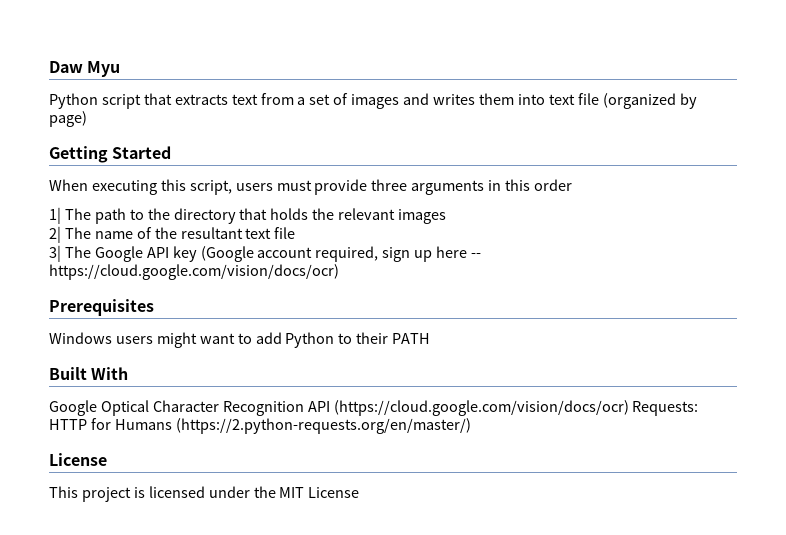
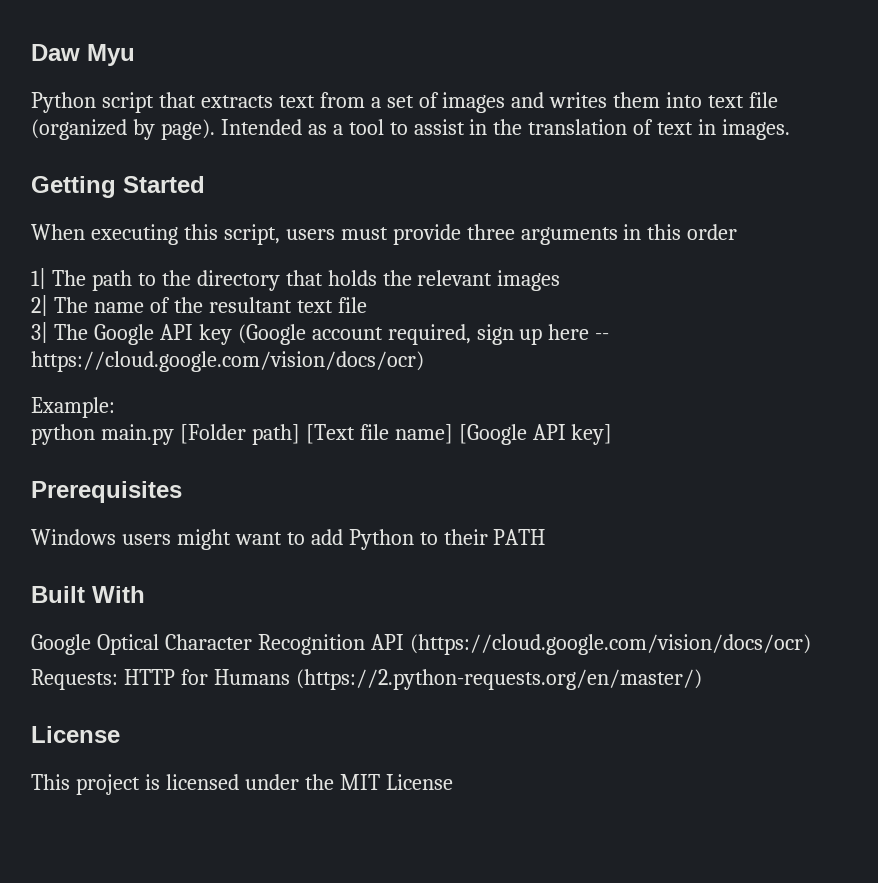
- Python script that extracts text from a set of images and writes them into text file (organized by page)
+ Python script that extracts text from a set of images and writes them into text file (organized by page). Intended as a tool to assist in the translation of text in images.
+ Example:
+ python main.py [Folder path] [Text file name] [Google API key]
- Google Optical Character Recognition API (https://cloud.google.com/vision/docs/ocr) Requests: HTTP for Humans (https://2.python-requests.org/en/master/)
+ Google Optical Character Recognition API (https://cloud.google.com/vision/docs/ocr)
+ Requests: HTTP for Humans (https://2.python-requests.org/en/master/)

